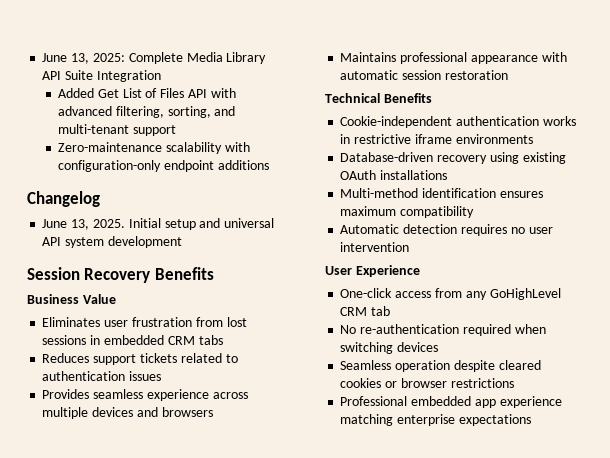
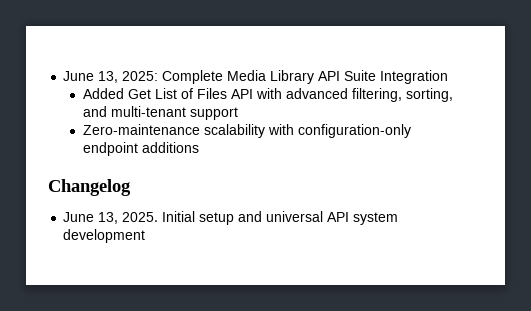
- Session Recovery Benefits
- Business Value
- Eliminates user frustration from lost sessions in embedded CRM tabs
- Reduces support tickets related to authentication issues
- Provides seamless experience across multiple devices and browsers
- Maintains professional appearance with automatic session restoration
- Technical Benefits
- Cookie-independent authentication works in restrictive iframe environments
- Database-driven recovery using existing OAuth installations
- Multi-method identification ensures maximum compatibility
- Automatic detection requires no user intervention
- User Experience
- One-click access from any GoHighLevel CRM tab
- No re-authentication required when switching devices
- Seamless operation despite cleared cookies or browser restrictions
- Professional embedded app experience matching enterprise expectations

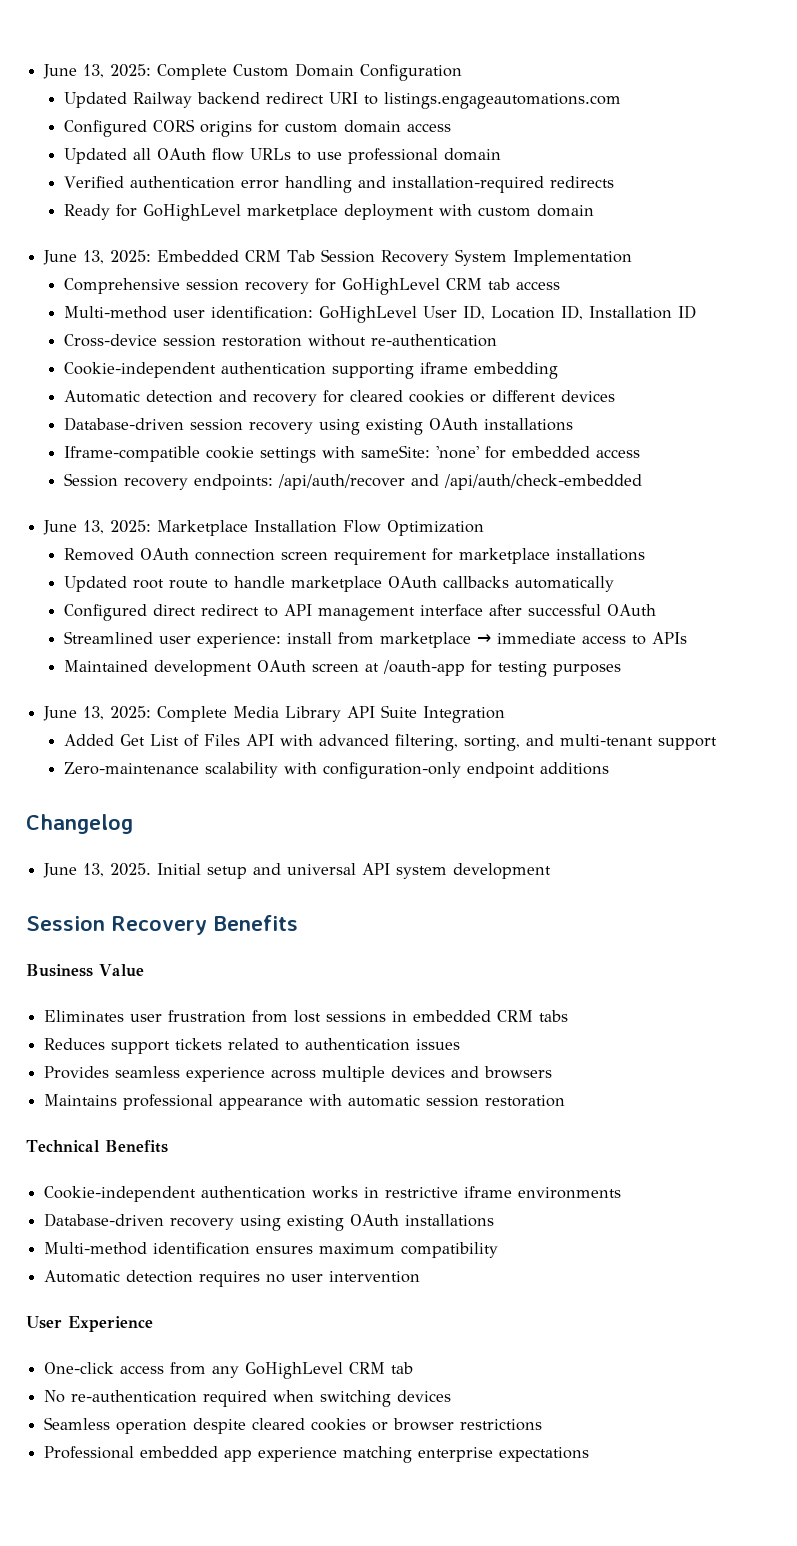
+ June 13, 2025: Complete Custom Domain Configuration
+ Updated Railway backend redirect URI to listings.engageautomations.com
+ Configured CORS origins for custom domain access
+ Updated all OAuth flow URLs to use professional domain
+ Verified authentication error handling and installation-required redirects
+ Ready for GoHighLevel marketplace deployment with custom domain
+ June 13, 2025: Embedded CRM Tab Session Recovery System Implementation
+ Comprehensive session recovery for GoHighLevel CRM tab access
+ Multi-method user identification: GoHighLevel User ID, Location ID, Installation ID
+ Cross-device session restoration without re-authentication
+ Cookie-independent authentication supporting iframe embedding
+ Automatic detection and recovery for cleared cookies or different devices
+ Database-driven session recovery using existing OAuth installations
+ Iframe-compatible cookie settings with sameSite: 'none' for embedded access
+ Session recovery endpoints: /api/auth/recover and /api/auth/check-embedded
+ June 13, 2025: Marketplace Installation Flow Optimization
+ Removed OAuth connection screen requirement for marketplace installations
+ Updated root route to handle marketplace OAuth callbacks automatically
+ Configured direct redirect to API management interface after successful OAuth
+ Streamlined user experience: install from marketplace → immediate access to APIs
+ Maintained development OAuth screen at /oauth-app for testing purposes
+ Session Recovery Benefits
+ Business Value
+ Eliminates user frustration from lost sessions in embedded CRM tabs
+ Reduces support tickets related to authentication issues
+ Provides seamless experience across multiple devices and browsers
+ Maintains professional appearance with automatic session restoration
+ Technical Benefits
+ Cookie-independent authentication works in restrictive iframe environments
+ Database-driven recovery using existing OAuth installations
+ Multi-method identification ensures maximum compatibility
+ Automatic detection requires no user intervention
+ User Experience
+ One-click access from any GoHighLevel CRM tab
+ No re-authentication required when switching devices
+ Seamless operation despite cleared cookies or browser restrictions
+ Professional embedded app experience matching enterprise expectations

